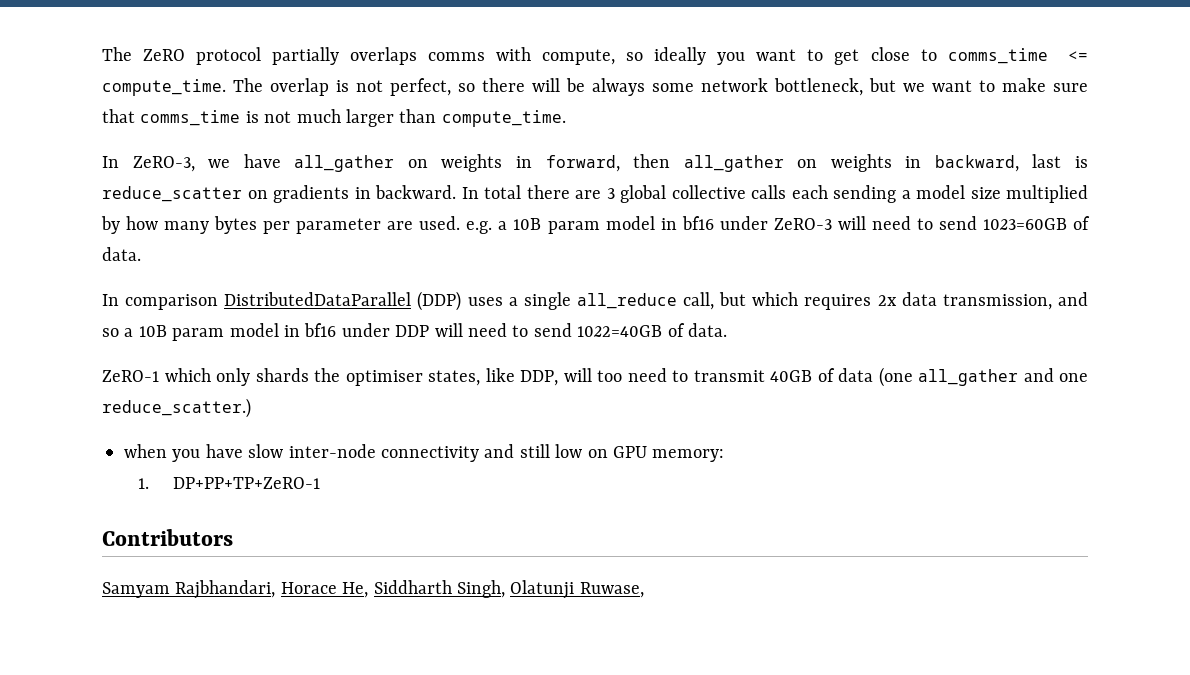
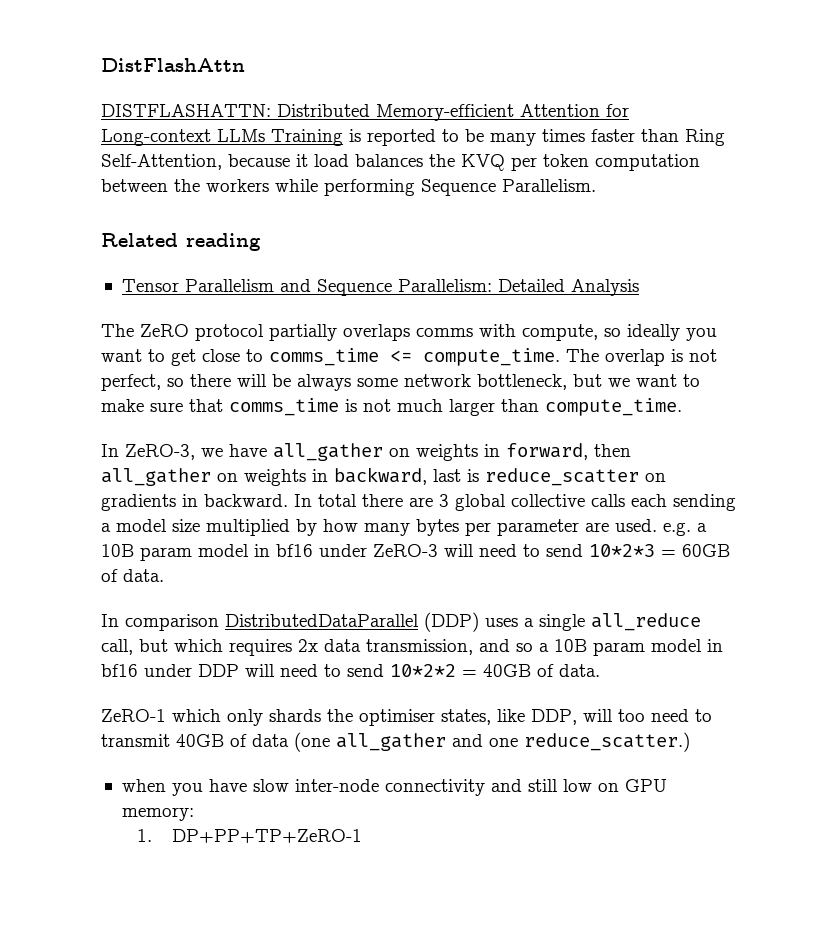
+ DistFlashAttn
+ DISTFLASHATTN: Distributed Memory-efficient Attention for Long-context LLMs Training is reported to be many times faster than Ring Self-Attention, because it load balances the KVQ per token computation between the workers while performing Sequence Parallelism.
+ Related reading
+ Tensor Parallelism and Sequence Parallelism: Detailed Analysis
- In total there are 3 global collective calls each sending a model size multiplied by how many bytes per parameter are used. e.g. a 10B param model in bf16 under ZeRO-3 will need to send 1023=60GB of data.
+ In total there are 3 global collective calls each sending a model size multiplied by how many bytes per parameter are used. e.g. a 10B param model in bf16 under ZeRO-3 will need to send 10*2*3 = 60GB of data.
- In comparison DistributedDataParallel (DDP) uses a single all_reduce call, but which requires 2x data transmission, and so a 10B param model in bf16 under DDP will need to send 1022=40GB of data.
+ In comparison DistributedDataParallel (DDP) uses a single all_reduce call, but which requires 2x data transmission, and so a 10B param model in bf16 under DDP will need to send 10*2*2 = 40GB of data.
- Contributors
- Samyam Rajbhandari, Horace He, Siddharth Singh, Olatunji Ruwase,

